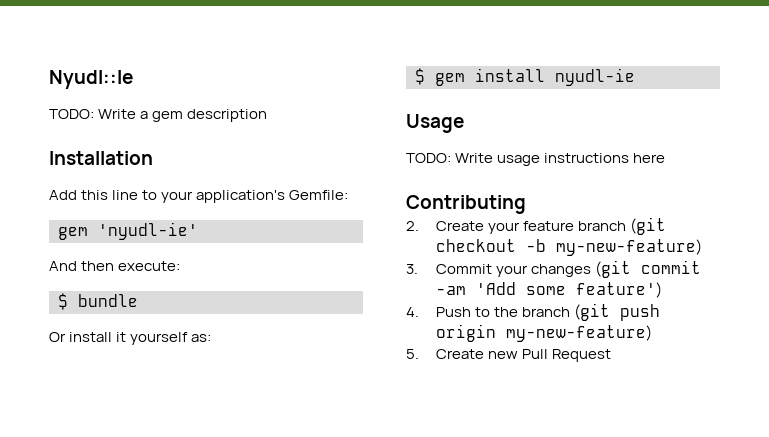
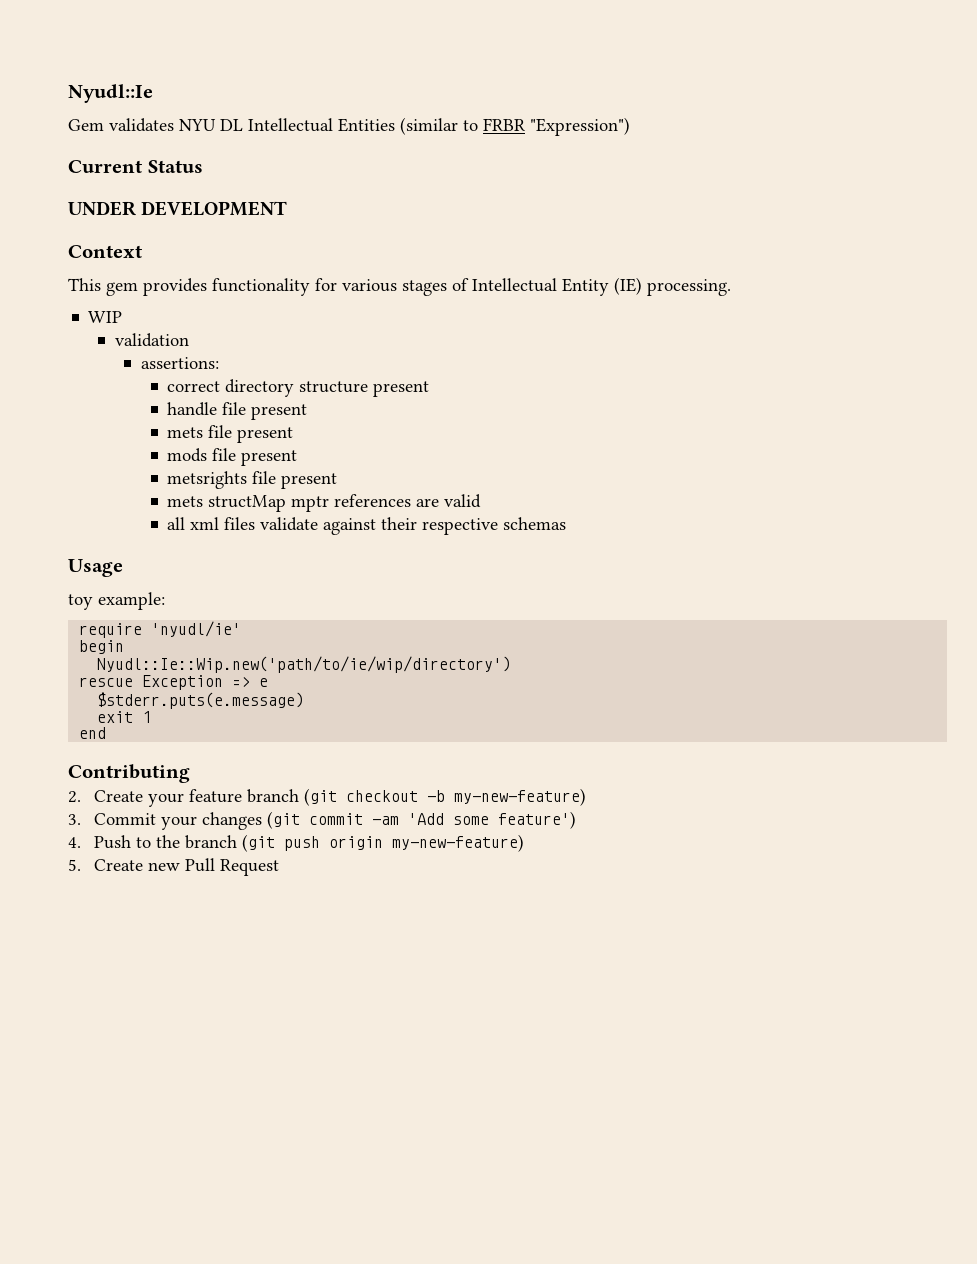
- TODO: Write a gem description
- Installation
- Add this line to your application's Gemfile:
- gem 'nyudl-ie'
- And then execute:
- $ bundle
- Or install it yourself as:
- $ gem install nyudl-ie
+ Gem validates NYU DL Intellectual Entities (similar to FRBR "Expression")
+ Current Status
+ UNDER DEVELOPMENT
+ Context
+ This gem provides functionality for various stages of Intellectual Entity (IE) processing.
+ WIP
+ validation
+ assertions:
+ correct directory structure present
+ handle file present
+ mets file present
+ mods file present
+ metsrights file present
+ mets structMap mptr references are valid
+ all xml files validate against their respective schemas
  Usage
- TODO: Write usage instructions here
+ toy example:
+ require 'nyudl/ie'
+ begin
+ Nyudl::Ie::Wip.new('path/to/ie/wip/directory')
+ rescue Exception => e
+ $stderr.puts(e.message)
+ exit 1
+ end

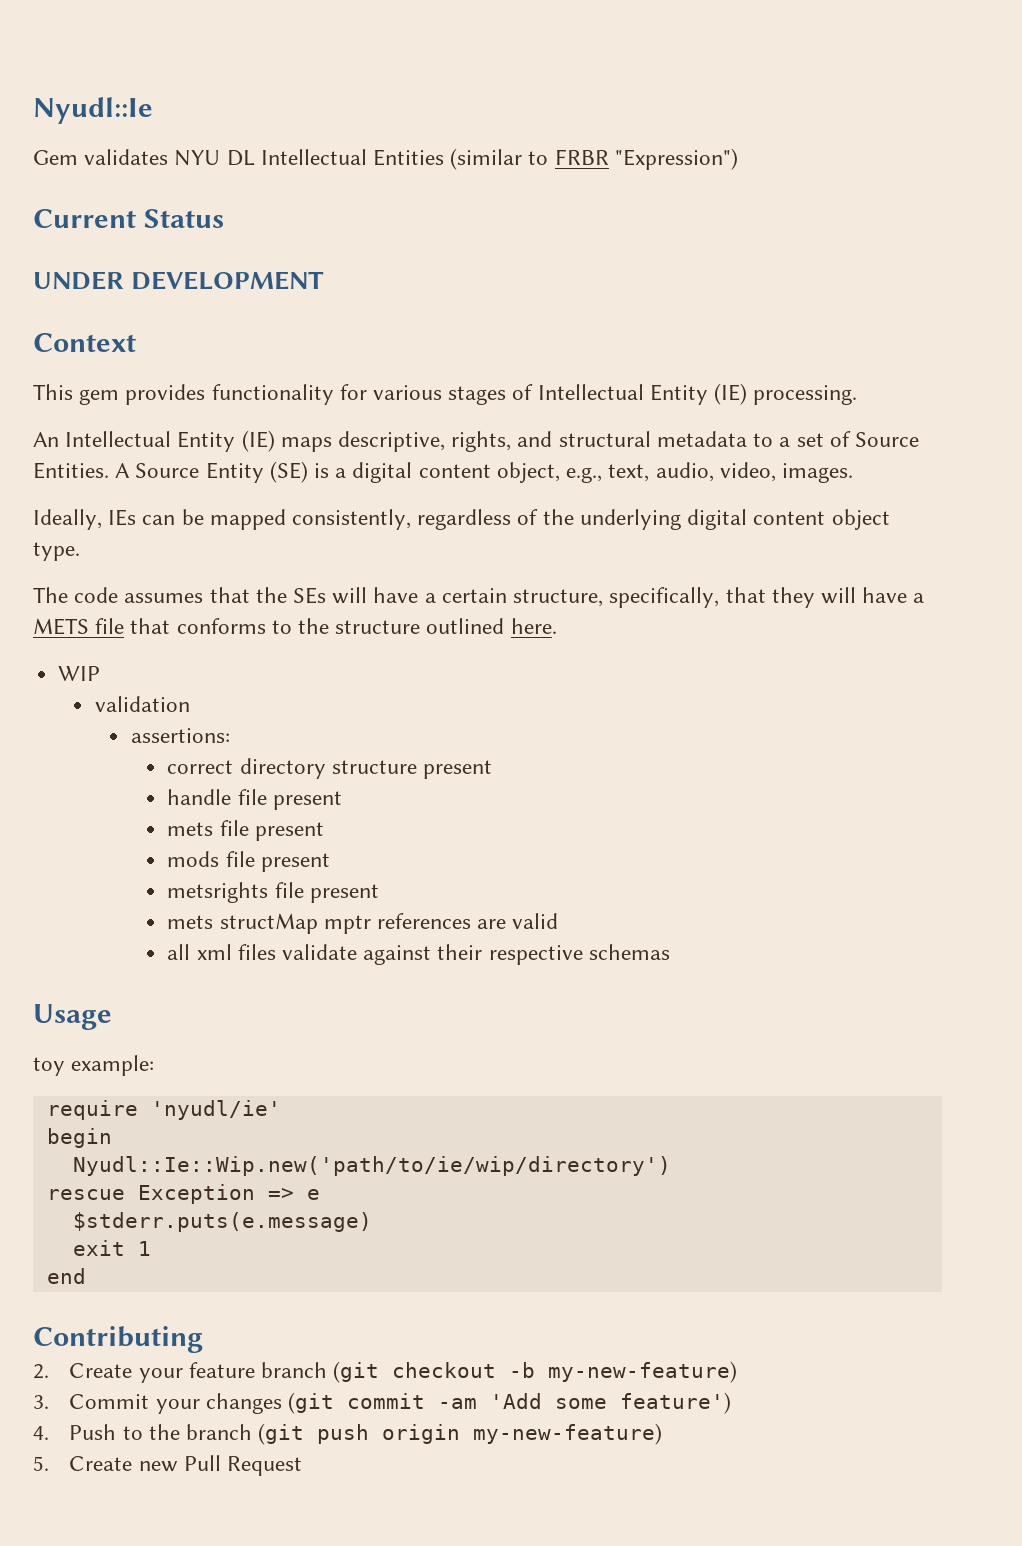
+ An Intellectual Entity (IE) maps descriptive, rights, and structural metadata to a set of Source Entities. A Source Entity (SE) is a digital content object, e.g., text, audio, video, images.
+ Ideally, IEs can be mapped consistently, regardless of the underlying digital content object type.
+ The code assumes that the SEs will have a certain structure, specifically, that they will have a METS file that conforms to the structure outlined here.

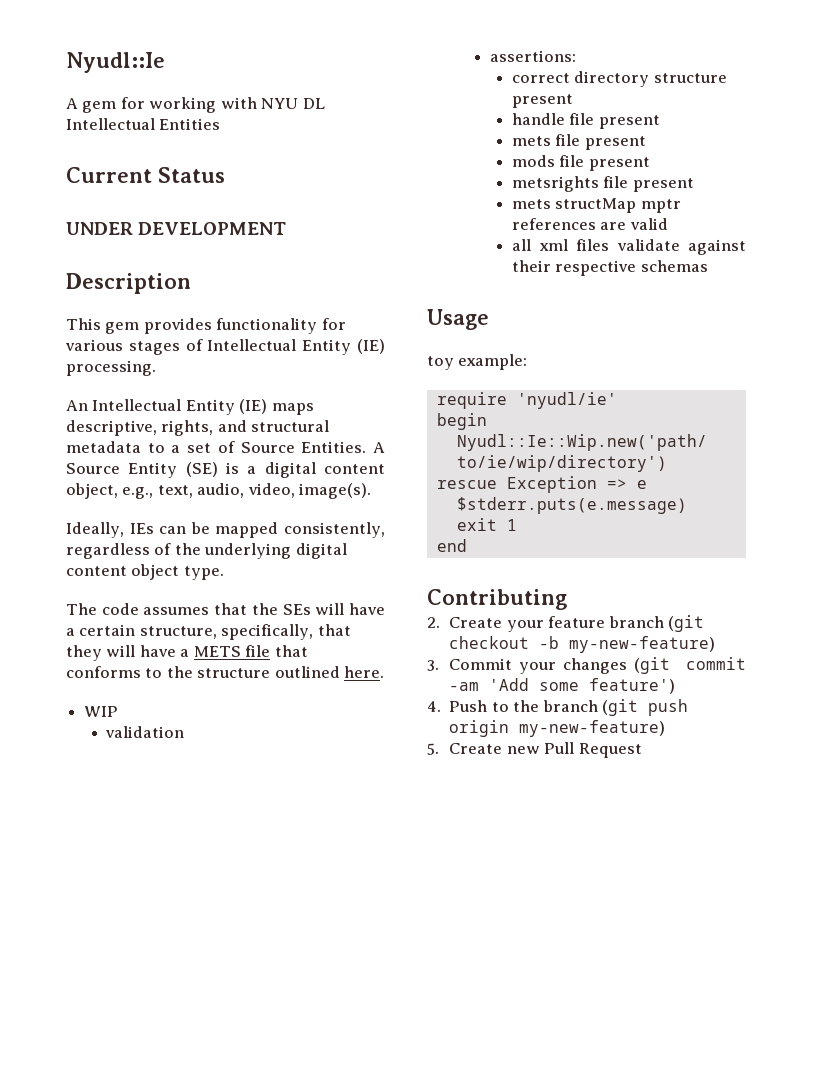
- Gem validates NYU DL Intellectual Entities (similar to FRBR "Expression")
+ A gem for working with NYU DL Intellectual Entities
- Context
+ Description
- A Source Entity (SE) is a digital content object, e.g., text, audio, video, images.
+ A Source Entity (SE) is a digital content object, e.g., text, audio, video, image(s).

